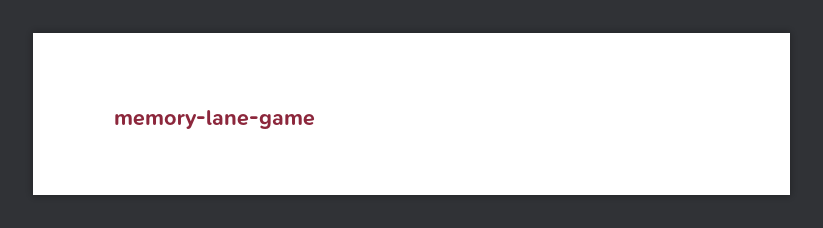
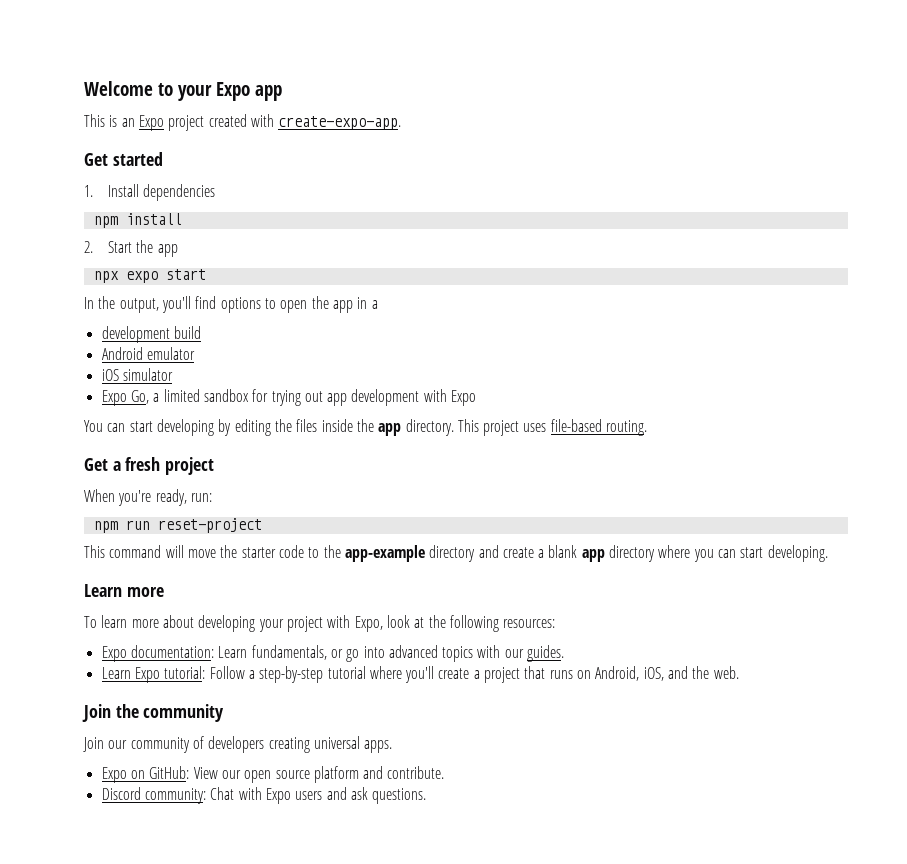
- memory-lane-game
+ Welcome to your Expo app
+ This is an Expo project created with create-expo-app.
+ Get started
+ 1. Install dependencies
+ npm install
+ 2. Start the app
+ npx expo start
+ In the output, you'll find options to open the app in a
+ development build
+ Android emulator
+ iOS simulator
+ Expo Go, a limited sandbox for trying out app development with Expo
+ You can start developing by editing the files inside the app directory. This project uses file-based routing.
+ Get a fresh project
+ When you're ready, run:
+ npm run reset-project
+ This command will move the starter code to the app-example directory and create a blank app directory where you can start developing.
+ Learn more
+ To learn more about developing your project with Expo, look at the following resources:
+ Expo documentation: Learn fundamentals, or go into advanced topics with our guides.
+ Learn Expo tutorial: Follow a step-by-step tutorial where you'll create a project that runs on Android, iOS, and the web.
+ Join the community
+ Join our community of developers creating universal apps.
+ Expo on GitHub: View our open source platform and contribute.
+ Discord community: Chat with Expo users and ask questions.

